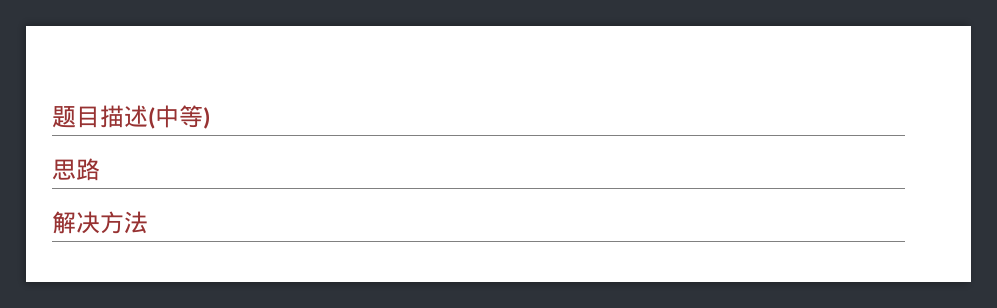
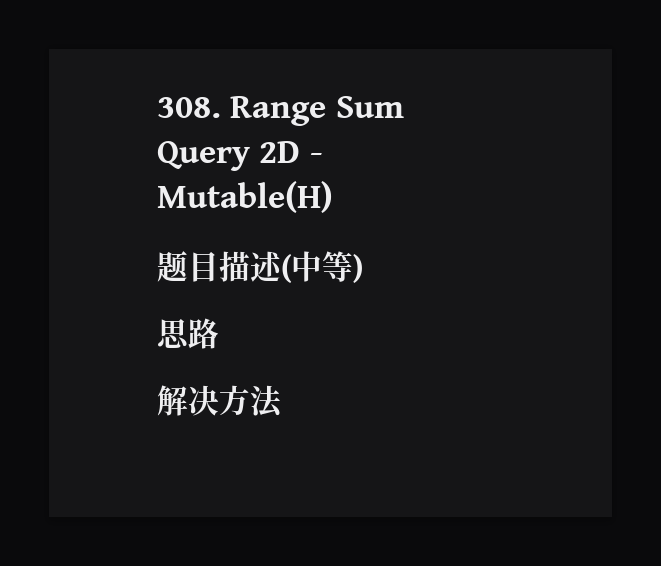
+ 308. Range Sum Query 2D - Mutable(H)

